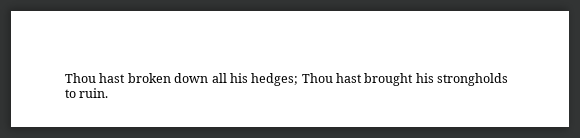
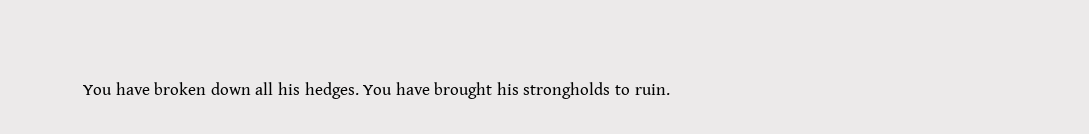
- Thou hast broken down all his hedges; Thou hast brought his strongholds to ruin.
+ You have broken down all his hedges. You have brought his strongholds to ruin.

